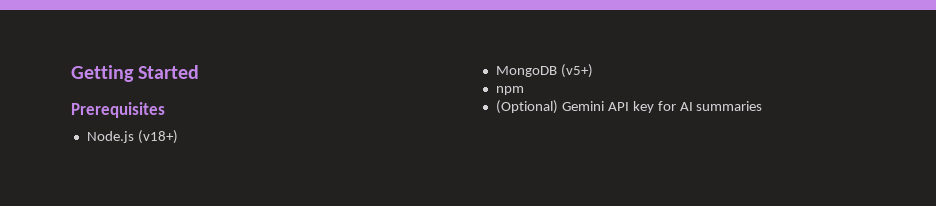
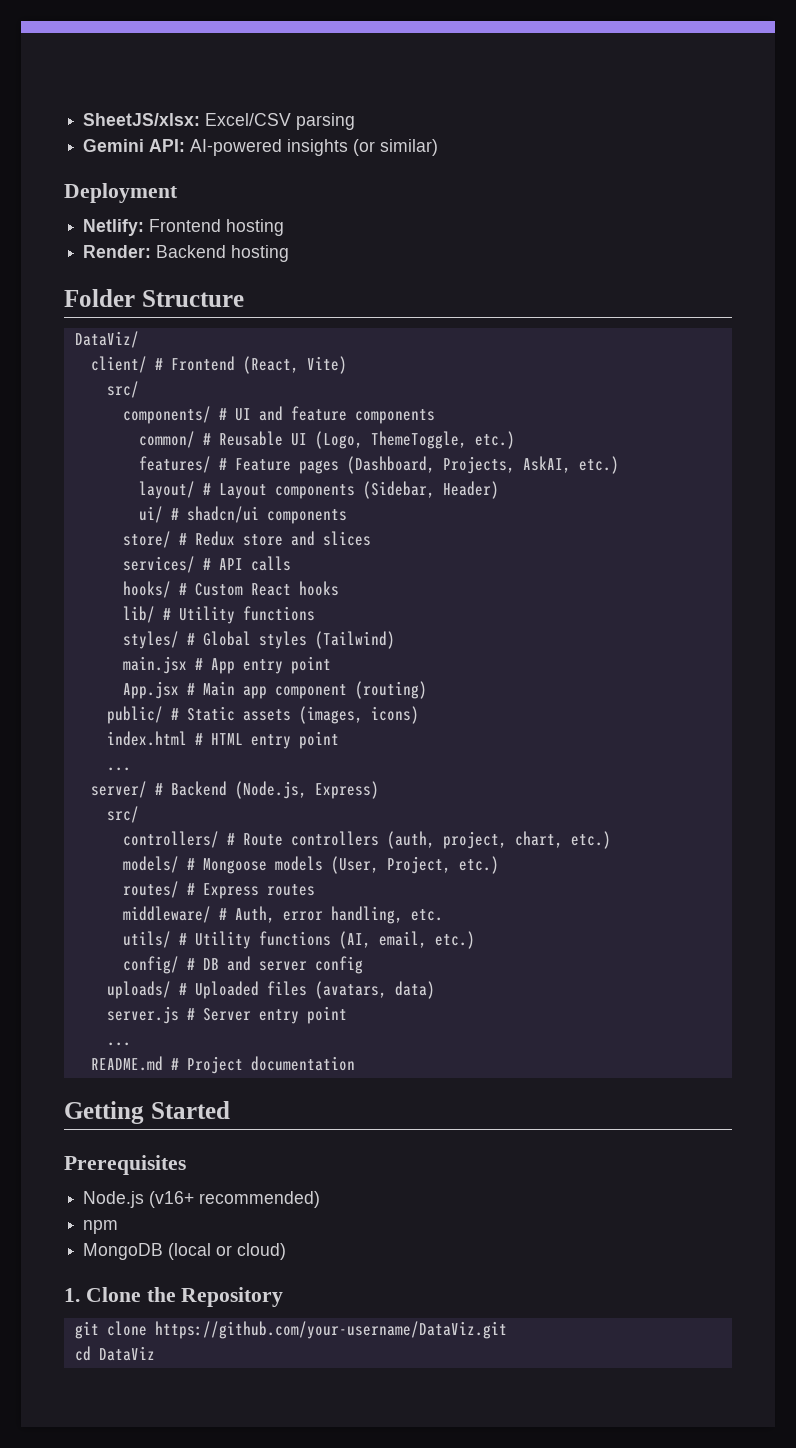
+ SheetJS/xlsx: Excel/CSV parsing
+ Gemini API: AI-powered insights (or similar)
+ Deployment
+ Netlify: Frontend hosting
+ Render: Backend hosting
+ Folder Structure
+ DataViz/
+ client/ # Frontend (React, Vite)
+ src/
+ components/ # UI and feature components
+ common/ # Reusable UI (Logo, ThemeToggle, etc.)
+ features/ # Feature pages (Dashboard, Projects, AskAI, etc.)
+ layout/ # Layout components (Sidebar, Header)
+ ui/ # shadcn/ui components
+ store/ # Redux store and slices
+ services/ # API calls
+ hooks/ # Custom React hooks
+ lib/ # Utility functions
+ styles/ # Global styles (Tailwind)
+ main.jsx # App entry point
+ App.jsx # Main app component (routing)
+ public/ # Static assets (images, icons)
+ index.html # HTML entry point
+ ...
+ server/ # Backend (Node.js, Express)
+ src/
+ controllers/ # Route controllers (auth, project, chart, etc.)
+ models/ # Mongoose models (User, Project, etc.)
+ routes/ # Express routes
+ middleware/ # Auth, error handling, etc.
+ utils/ # Utility functions (AI, email, etc.)
+ config/ # DB and server config
+ uploads/ # Uploaded files (avatars, data)
+ server.js # Server entry point
+ ...
+ README.md # Project documentation
  Getting Started
  Prerequisites
- Node.js (v18+)
- MongoDB (v5+)
+ Node.js (v16+ recommended)
  npm
- (Optional) Gemini API key for AI summaries
+ MongoDB (local or cloud)
+ 1. Clone the Repository
+ git clone https://github.com/your-username/DataViz.git
+ cd DataViz

